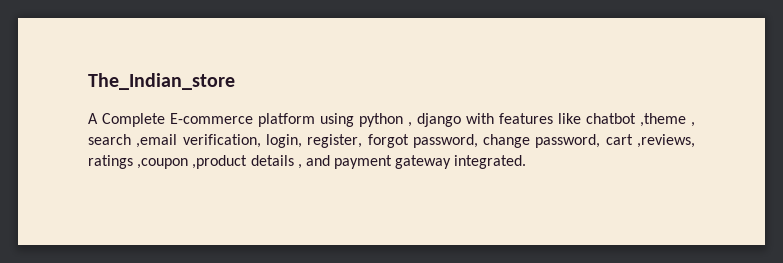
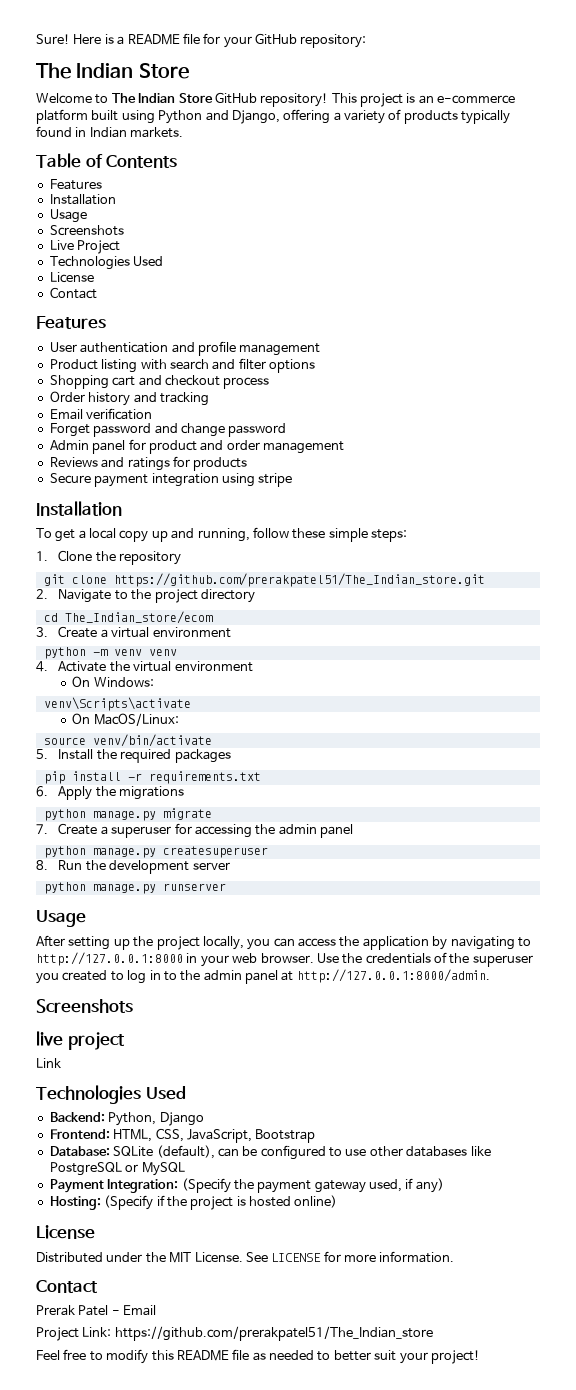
- The_Indian_store
- A Complete E-commerce platform using python , django with features like chatbot ,theme , search ,email verification, login, register, forgot password, change password, cart ,reviews, ratings ,coupon ,product details , and payment gateway integrated.
+ Sure! Here is a README file for your GitHub repository:
+ The Indian Store
+ Welcome to The Indian Store GitHub repository! This project is an e-commerce platform built using Python and Django, offering a variety of products typically found in Indian markets.
+ Table of Contents
+ Features
+ Installation
+ Usage
+ Screenshots
+ Live Project
+ Technologies Used
+ License
+ Contact
+ Features
+ User authentication and profile management
+ Product listing with search and filter options
+ Shopping cart and checkout process
+ Order history and tracking
+ Email verification
+ Forget password and change password
+ Admin panel for product and order management
+ Reviews and ratings for products
+ Secure payment integration using stripe
+ Installation
+ To get a local copy up and running, follow these simple steps:
+ 1. Clone the repository
+ git clone https://github.com/prerakpatel51/The_Indian_store.git
+ 2. Navigate to the project directory
+ cd The_Indian_store/ecom
+ 3. Create a virtual environment
+ python -m venv venv
+ 4. Activate the virtual environment
+ On Windows:
+ venv\Scripts\activate
+ On MacOS/Linux:
+ source venv/bin/activate
+ 5. Install the required packages
+ pip install -r requirements.txt
+ 6. Apply the migrations
+ python manage.py migrate
+ 7. Create a superuser for accessing the admin panel
+ python manage.py createsuperuser
+ 8. Run the development server
+ python manage.py runserver
+ Usage
+ After setting up the project locally, you can access the application by navigating to http://127.0.0.1:8000 in your web browser. Use the credentials of the superuser you created to log in to the admin panel at http://127.0.0.1:8000/admin.
+ Screenshots
+ live project
+ Link
+ Technologies Used
+ Backend: Python, Django
+ Frontend: HTML, CSS, JavaScript, Bootstrap
+ Database: SQLite (default), can be configured to use other databases like PostgreSQL or MySQL
+ Payment Integration: (Specify the payment gateway used, if any)
+ Hosting: (Specify if the project is hosted online)
+ License
+ Distributed under the MIT License. See LICENSE for more information.
+ Contact
+ Prerak Patel - Email
+ Project Link: https://github.com/prerakpatel51/The_Indian_store
+ Feel free to modify this README file as needed to better suit your project!

